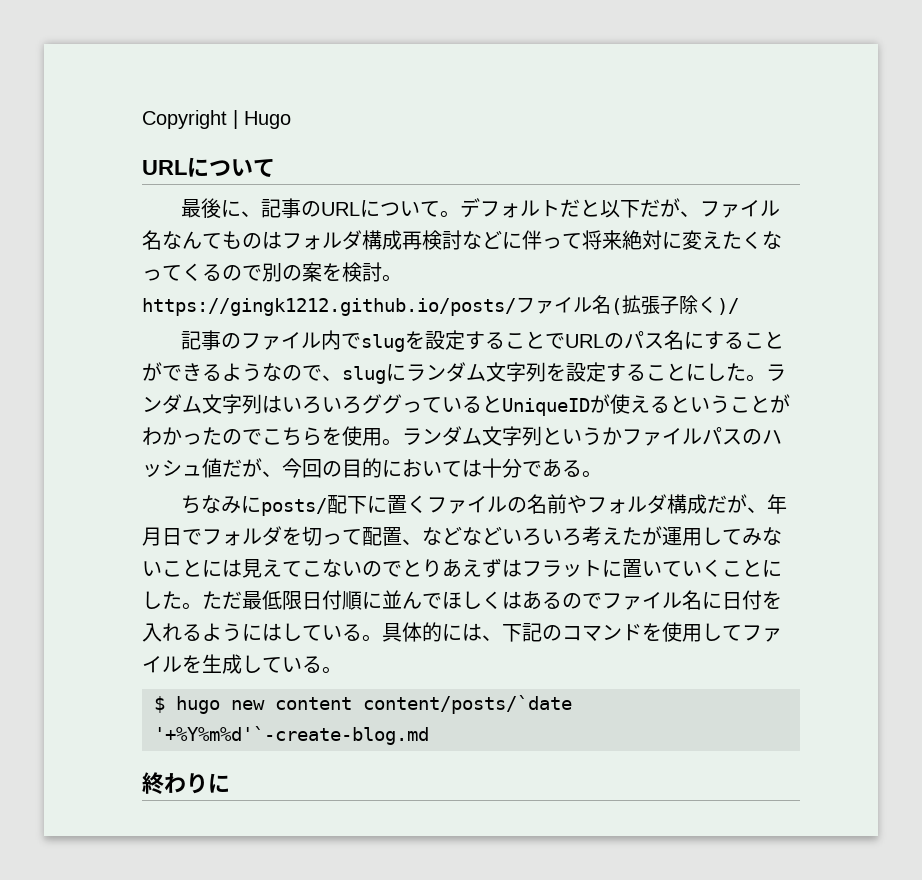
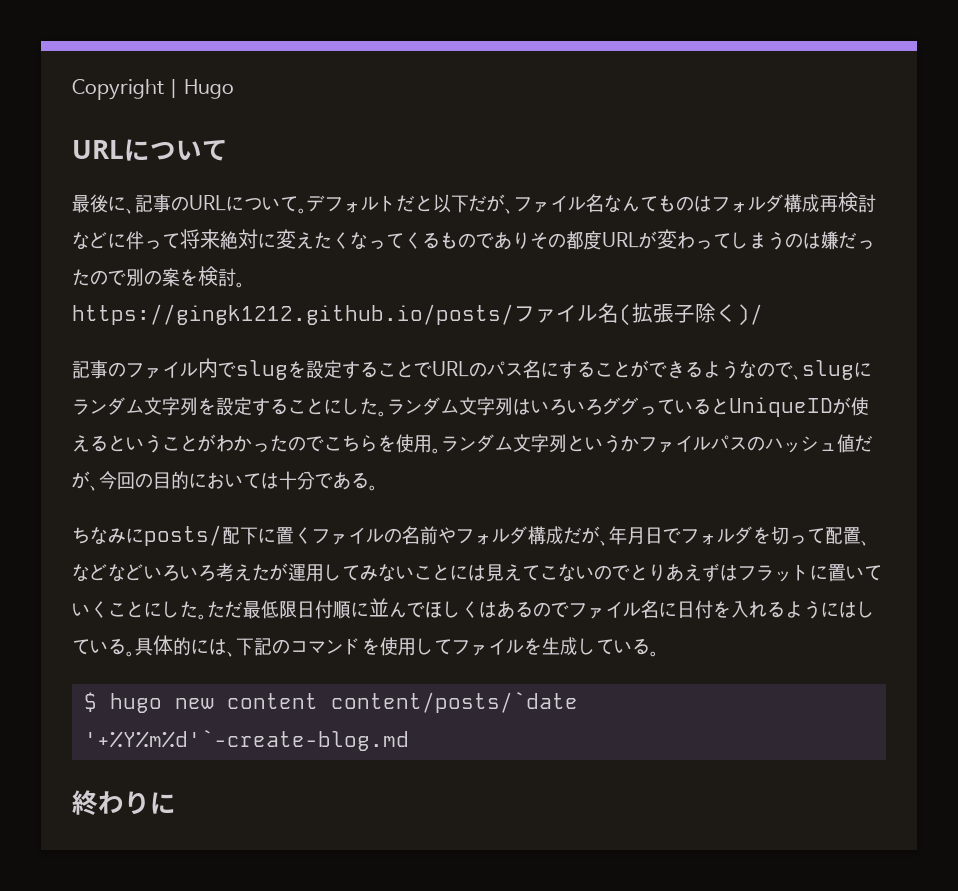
- デフォルトだと以下だが、ファイル名なんてものはフォルダ構成再検討などに伴って将来絶対に変えたくなってくるので別の案を検討。
+ デフォルトだと以下だが、ファイル名なんてものはフォルダ構成再検討などに伴って将来絶対に変えたくなってくるものでありその都度URLが変わってしまうのは嫌だったので別の案を検討。

